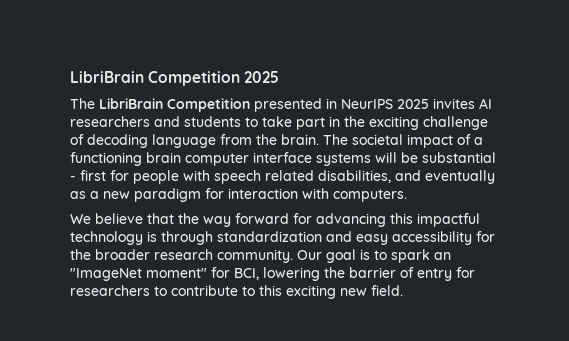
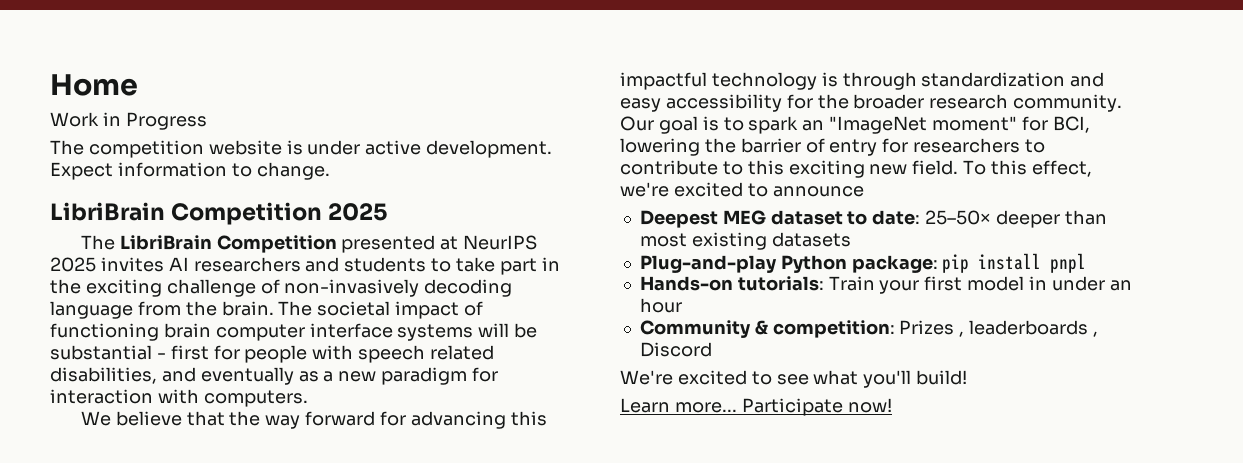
+ Home
+ Work in Progress
+ The competition website is under active development. Expect information to change.
- The LibriBrain Competition presented in NeurIPS 2025 invites AI researchers and students to take part in the exciting challenge of decoding language from the brain.
+ The LibriBrain Competition presented at NeurIPS 2025 invites AI researchers and students to take part in the exciting challenge of non-invasively decoding language from the brain.
- The societal impact of a functioning brain computer interface systems will be substantial - first for people with speech related disabilities, and eventually as a new paradigm for interaction with computers.
+ The societal impact of functioning brain computer interface systems will be substantial - first for people with speech related disabilities, and eventually as a new paradigm for interaction with computers.
+ To this effect, we're excited to announce
+ Deepest MEG dataset to date: 25–50× deeper than most existing datasets
+ Plug-and-play Python package: pip install pnpl
+ Hands-on tutorials: Train your first model in under an hour
+ Community & competition: Prizes , leaderboards , Discord
+ We're excited to see what you'll build!
+ Learn more... Participate now!

